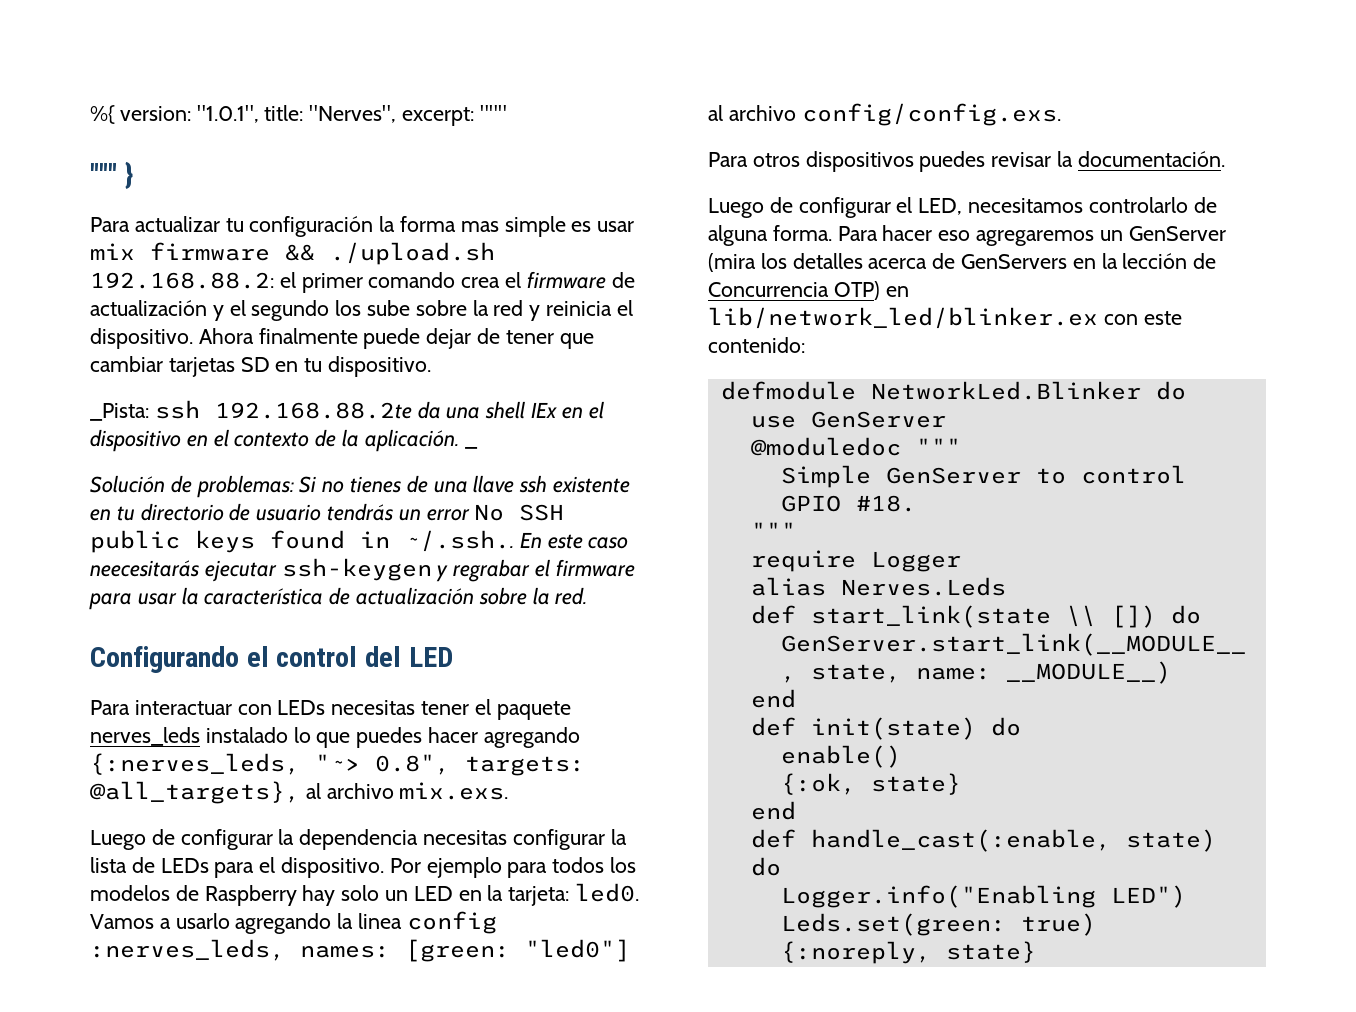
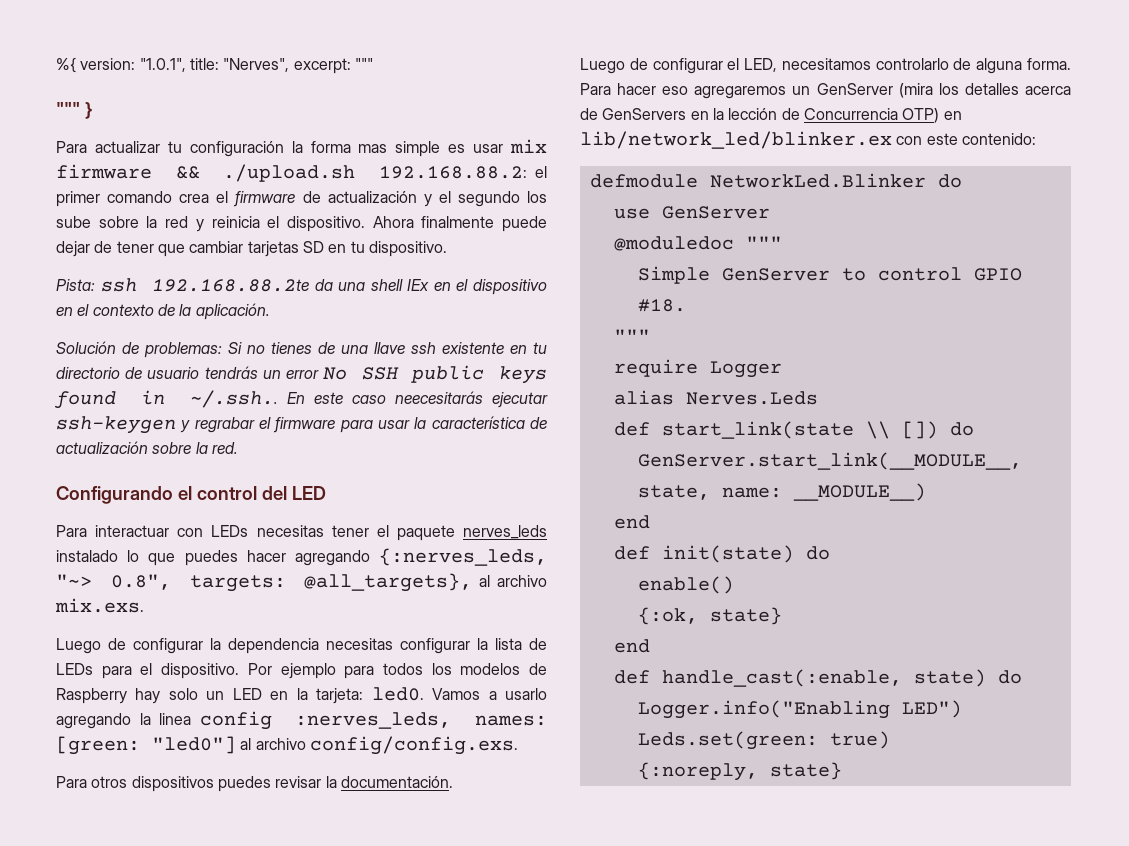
- _Pista: ssh 192.168.88.2te da una shell IEx en el dispositivo en el contexto de la aplicación. _
+ Pista: ssh 192.168.88.2te da una shell IEx en el dispositivo en el contexto de la aplicación.

